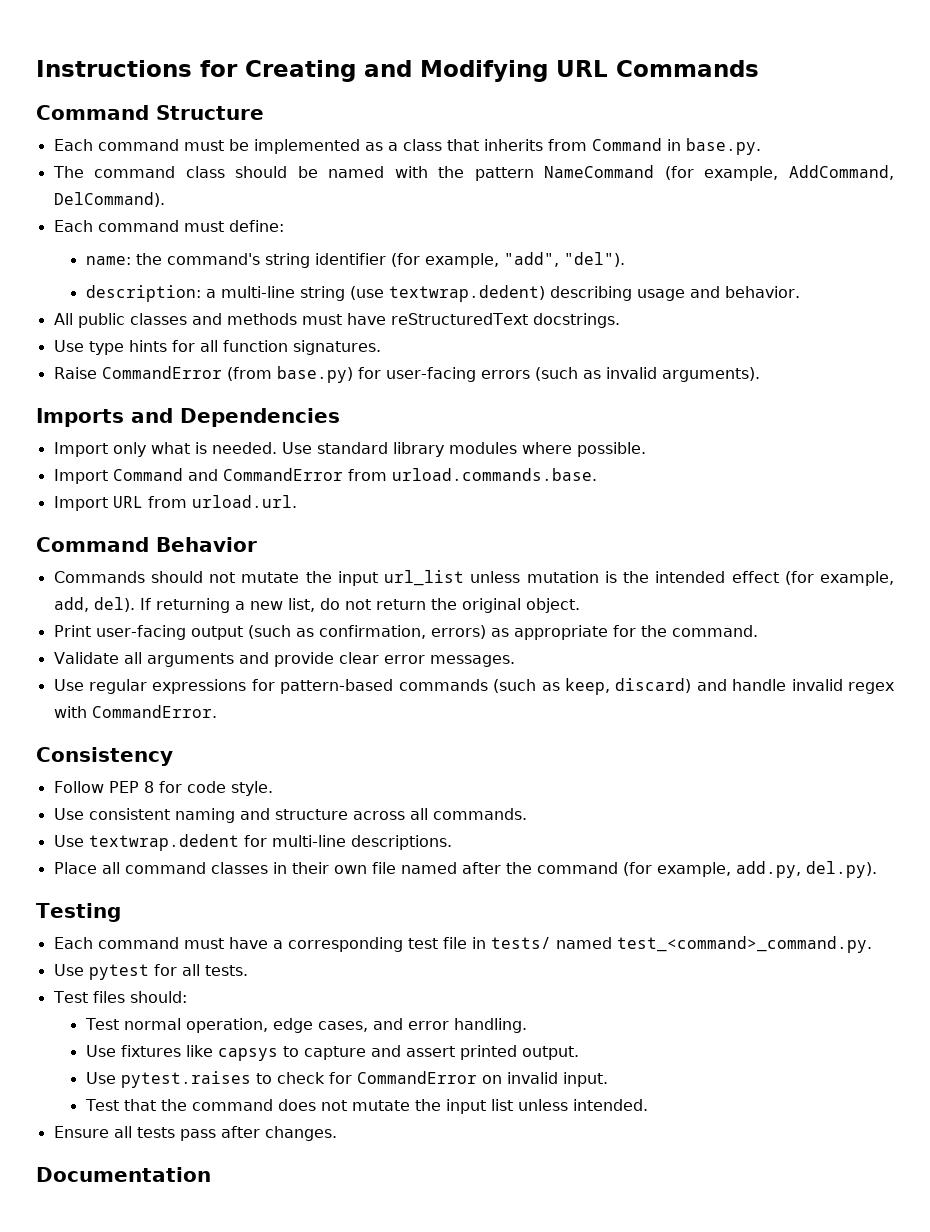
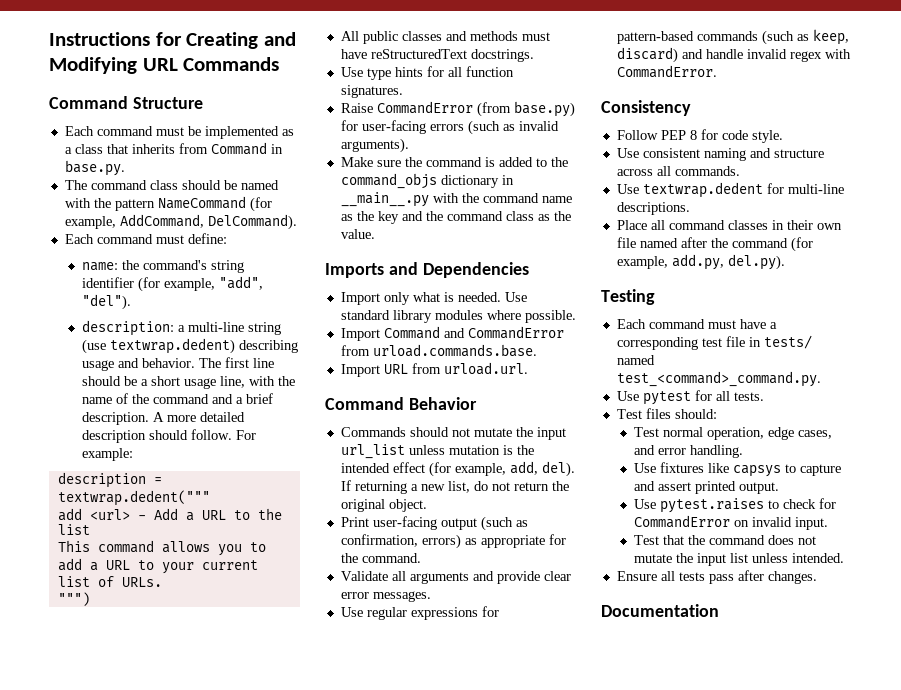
+ The first line should be a short usage line, with the name of the command and a brief description. A more detailed description should follow. For example:
+ description = textwrap.dedent("""
+ add <url> - Add a URL to the list
+ This command allows you to add a URL to your current list of URLs.
+ """)
+ Make sure the command is added to the command_objs dictionary in __main__.py with the command name as the key and the command class as the value.

